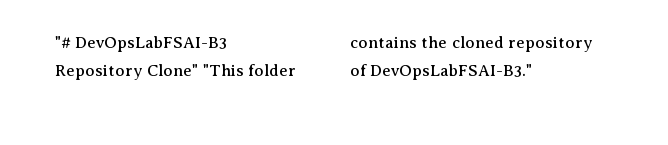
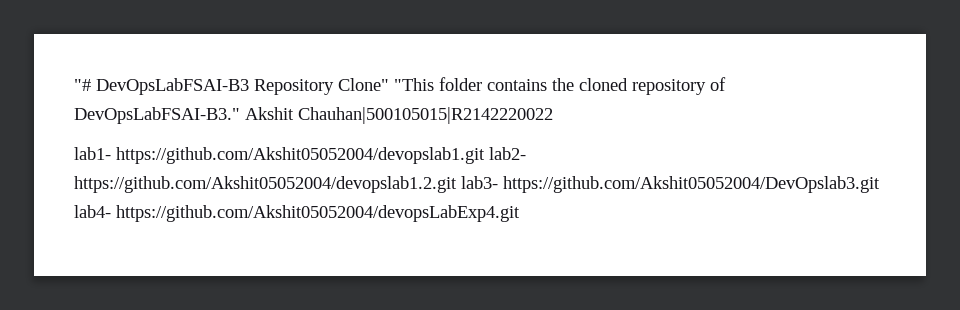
+ Akshit Chauhan|500105015|R2142220022
+ lab1- https://github.com/Akshit05052004/devopslab1.git lab2- https://github.com/Akshit05052004/devopslab1.2.git lab3- https://github.com/Akshit05052004/DevOpslab3.git lab4- https://github.com/Akshit05052004/devopsLabExp4.git

